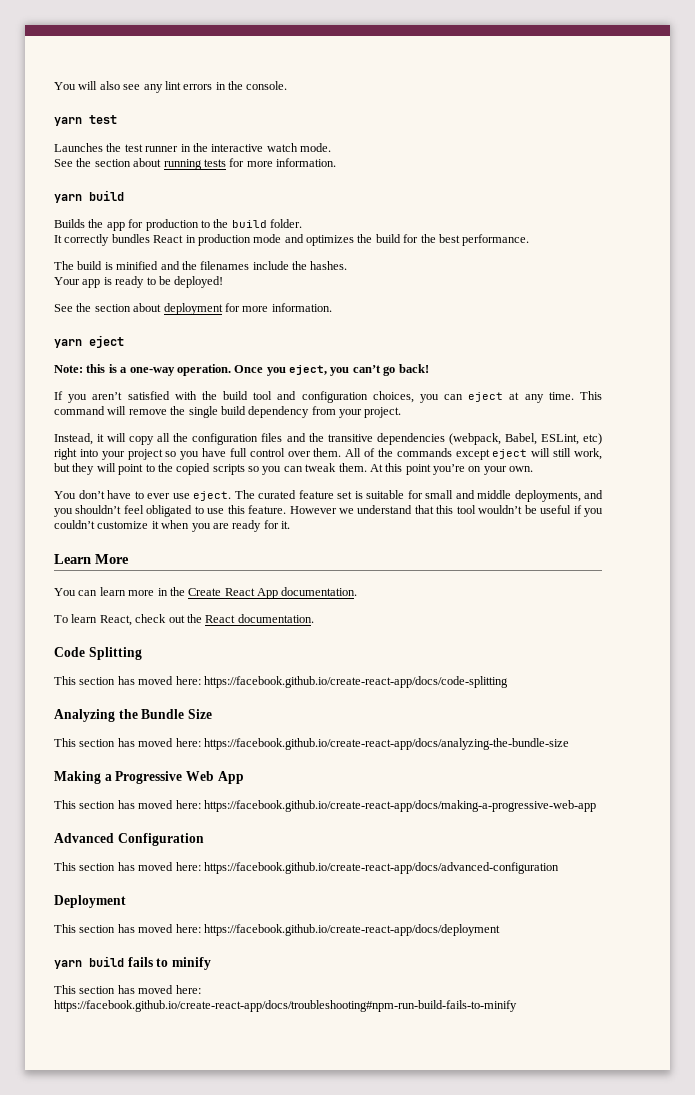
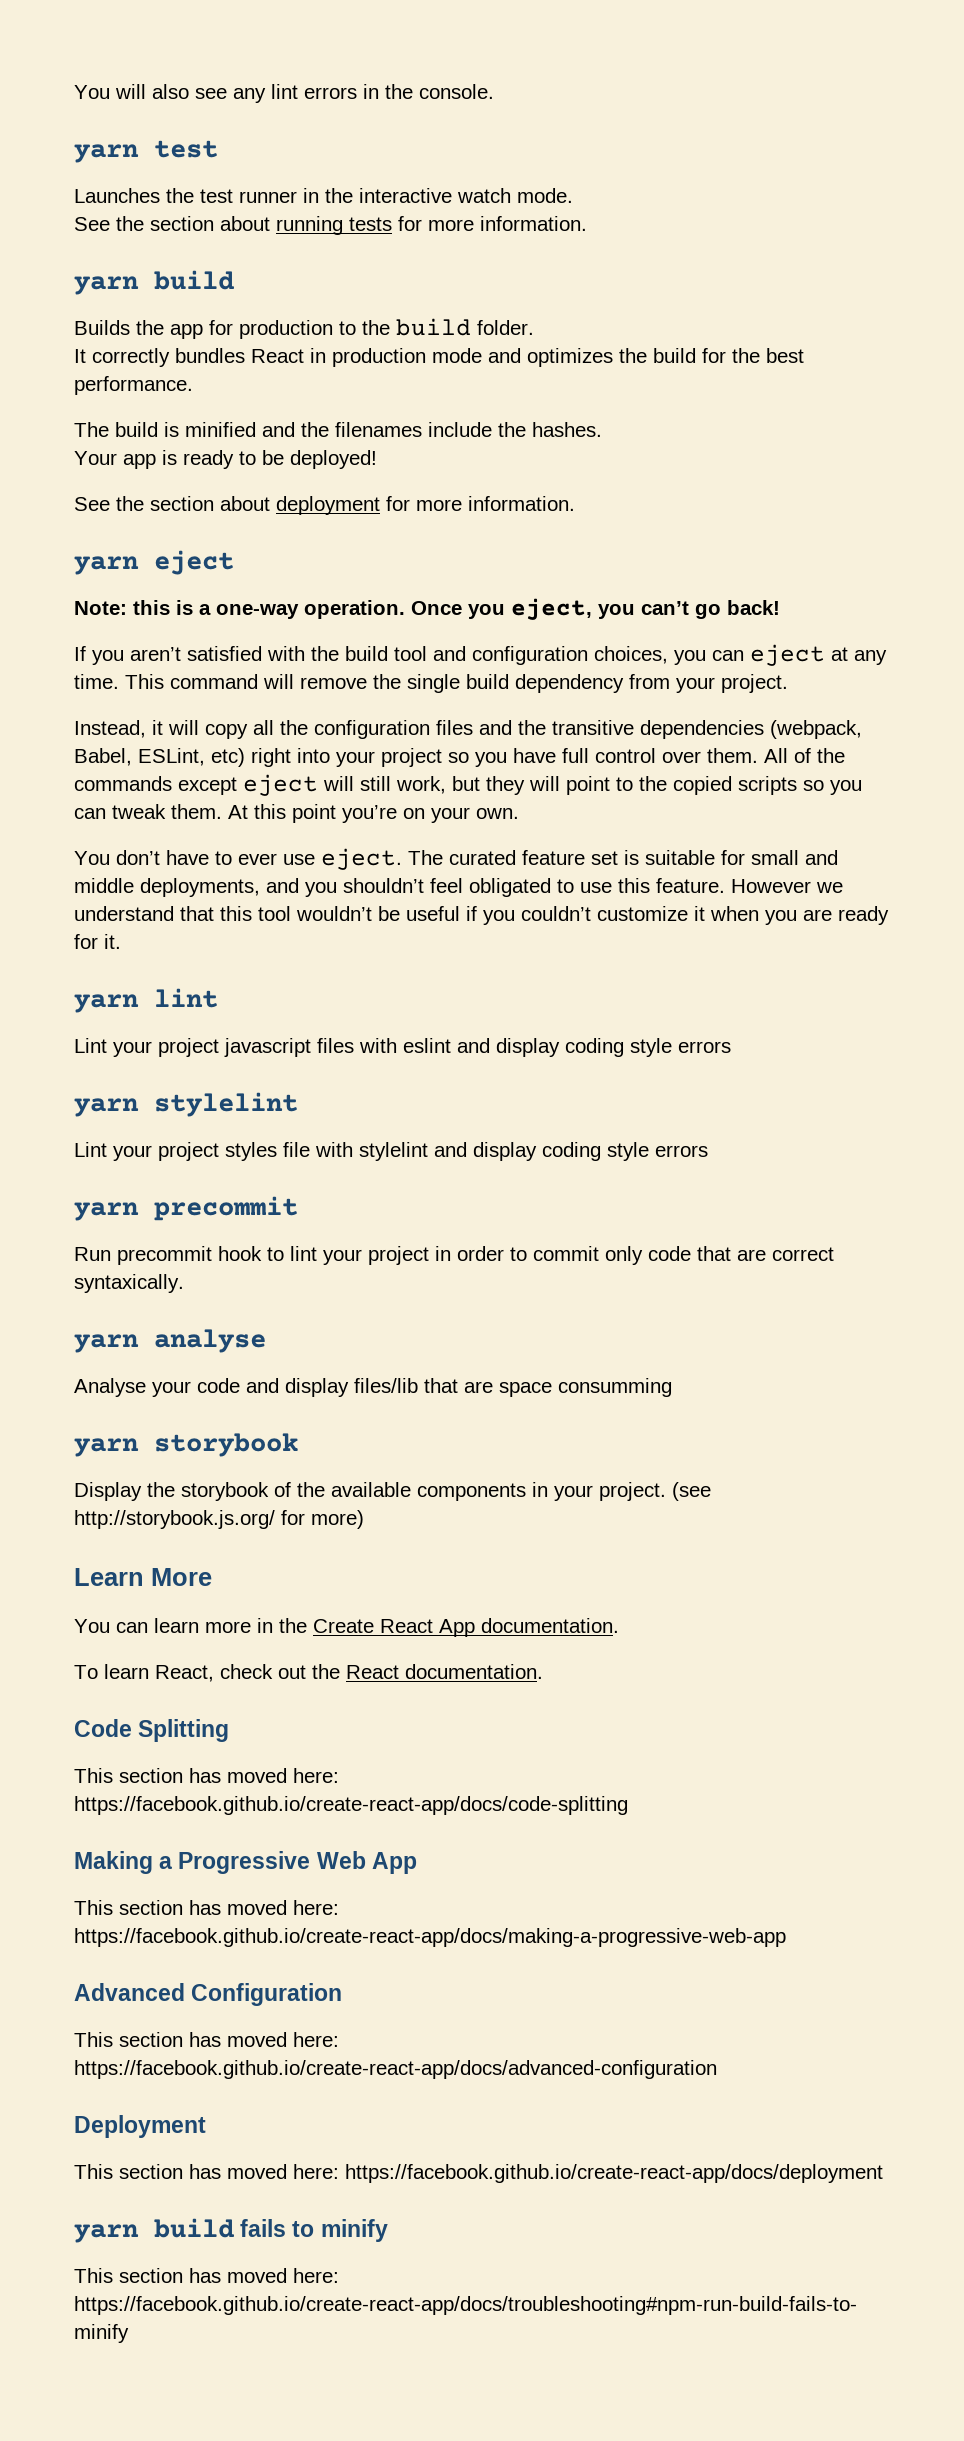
+ yarn lint
+ Lint your project javascript files with eslint and display coding style errors
+ yarn stylelint
+ Lint your project styles file with stylelint and display coding style errors
+ yarn precommit
+ Run precommit hook to lint your project in order to commit only code that are correct syntaxically.
+ yarn analyse
+ Analyse your code and display files/lib that are space consumming
+ yarn storybook
+ Display the storybook of the available components in your project. (see http://storybook.js.org/ for more)
- Analyzing the Bundle Size
- This section has moved here: https://facebook.github.io/create-react-app/docs/analyzing-the-bundle-size

